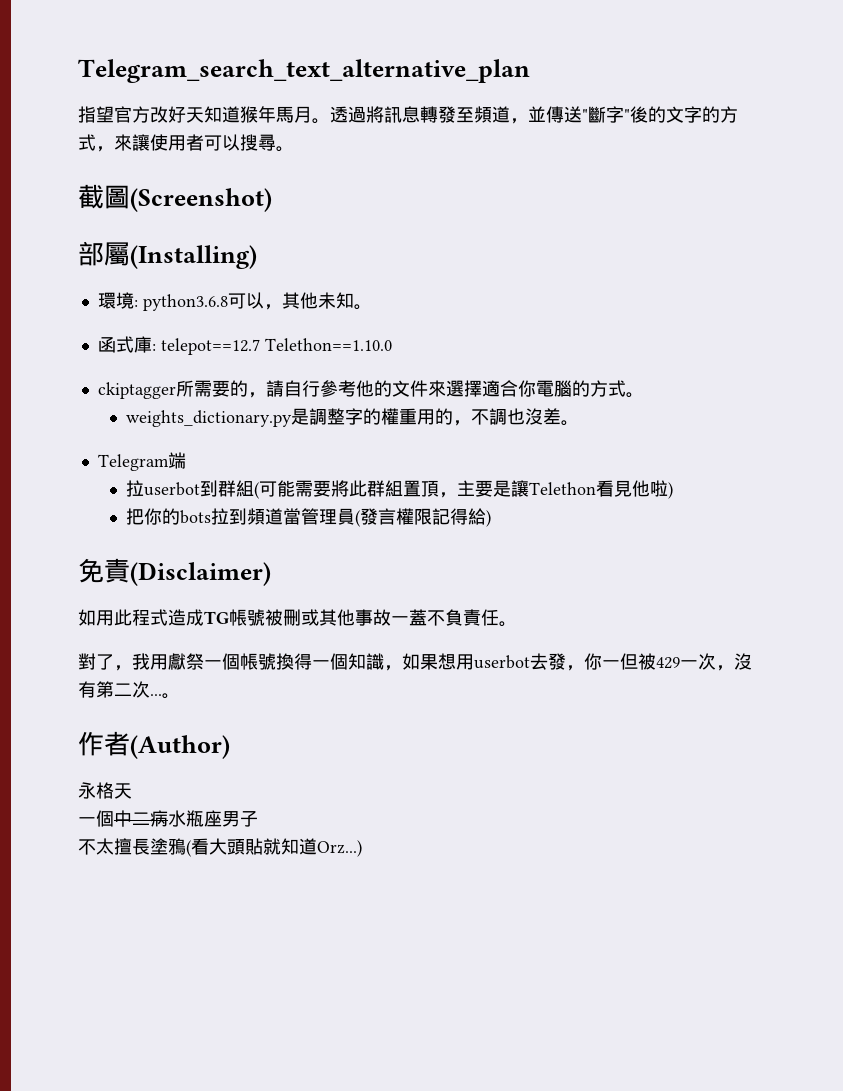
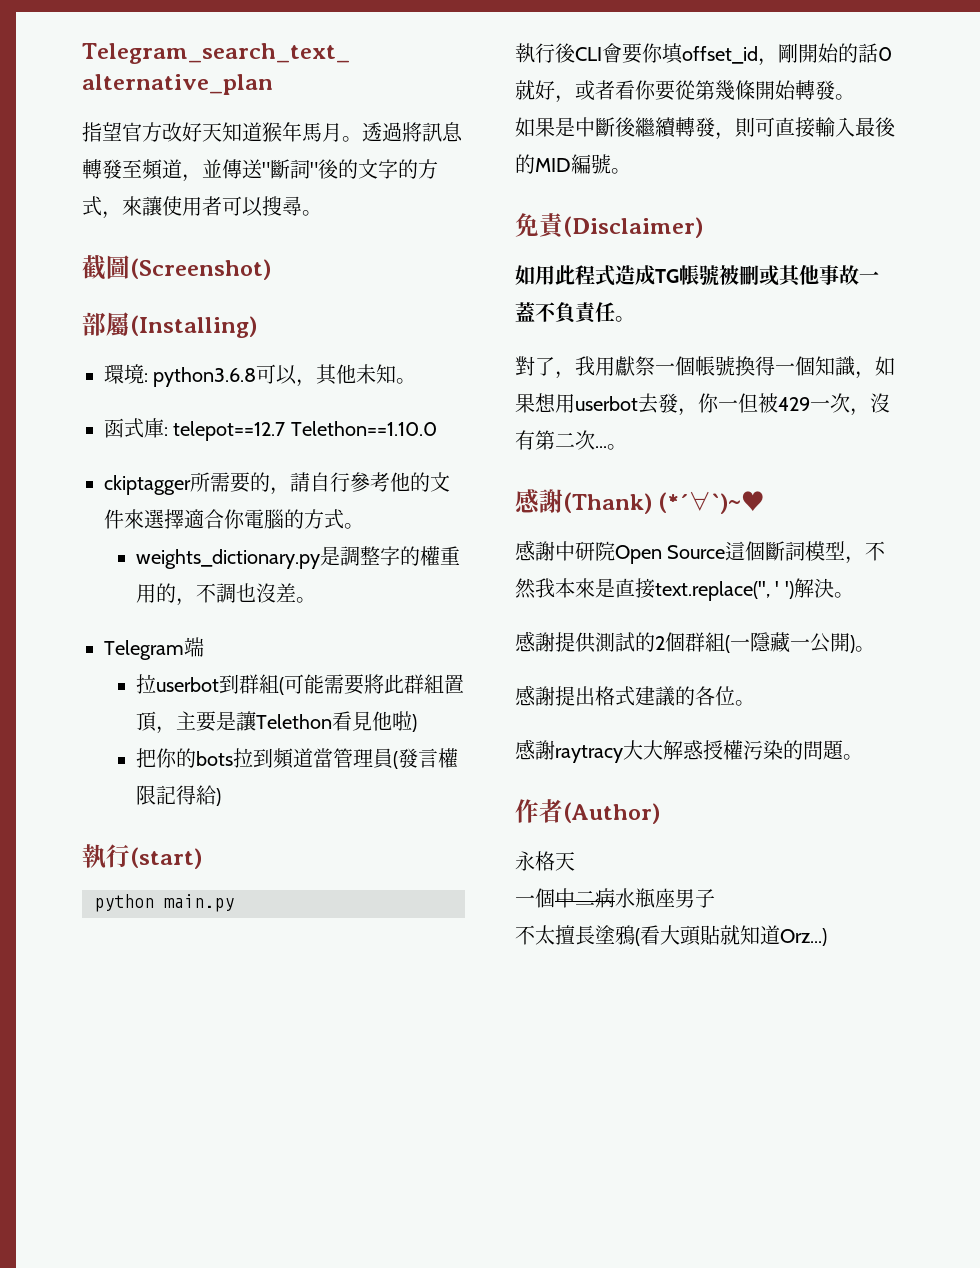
- 透過將訊息轉發至頻道，並傳送"斷字"後的文字的方式，來讓使用者可以搜尋。
+ 透過將訊息轉發至頻道，並傳送"斷詞"後的文字的方式，來讓使用者可以搜尋。
+ 執行(start)
+ python main.py
+ 執行後CLI會要你填offset_id，剛開始的話0就好，或者看你要從第幾條開始轉發。
+ 如果是中斷後繼續轉發，則可直接輸入最後的MID編號。
+ 感謝(Thank) (*´∀`)~♥
+ 感謝中研院Open Source這個斷詞模型，不然我本來是直接text.replace('', ' ')解決。
+ 感謝提供測試的2個群組(一隱藏一公開)。
+ 感謝提出格式建議的各位。
+ 感謝raytracy大大解惑授權污染的問題。

